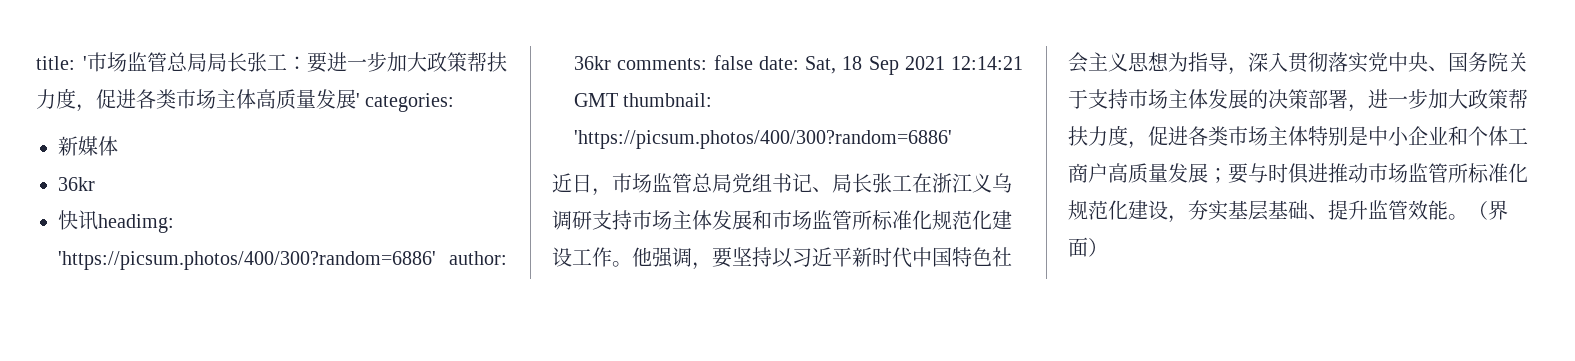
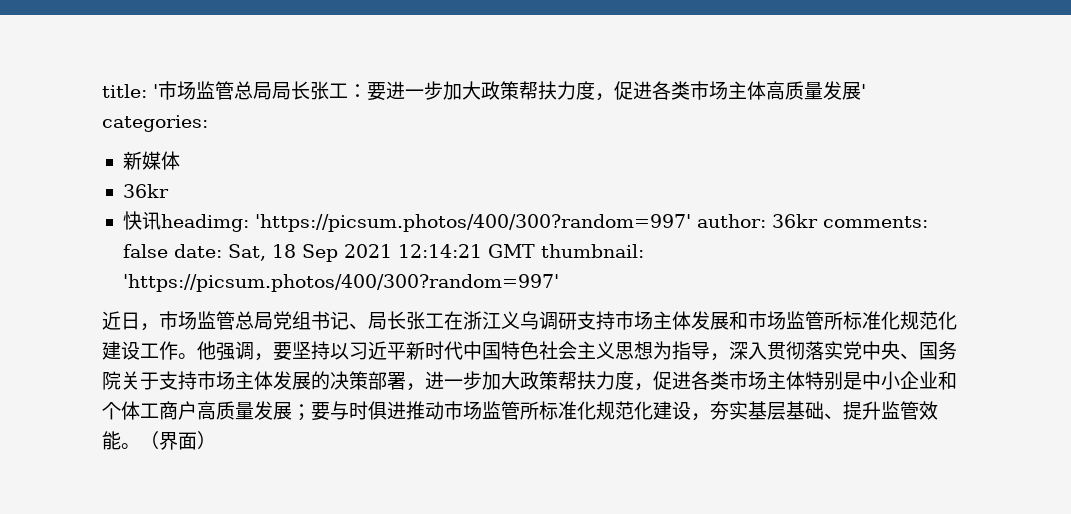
- 快讯headimg: 'https://picsum.photos/400/300?random=6886' author: 36kr comments: false date: Sat, 18 Sep 2021 12:14:21 GMT thumbnail: 'https://picsum.photos/400/300?random=6886'
+ 快讯headimg: 'https://picsum.photos/400/300?random=997' author: 36kr comments: false date: Sat, 18 Sep 2021 12:14:21 GMT thumbnail: 'https://picsum.photos/400/300?random=997'

